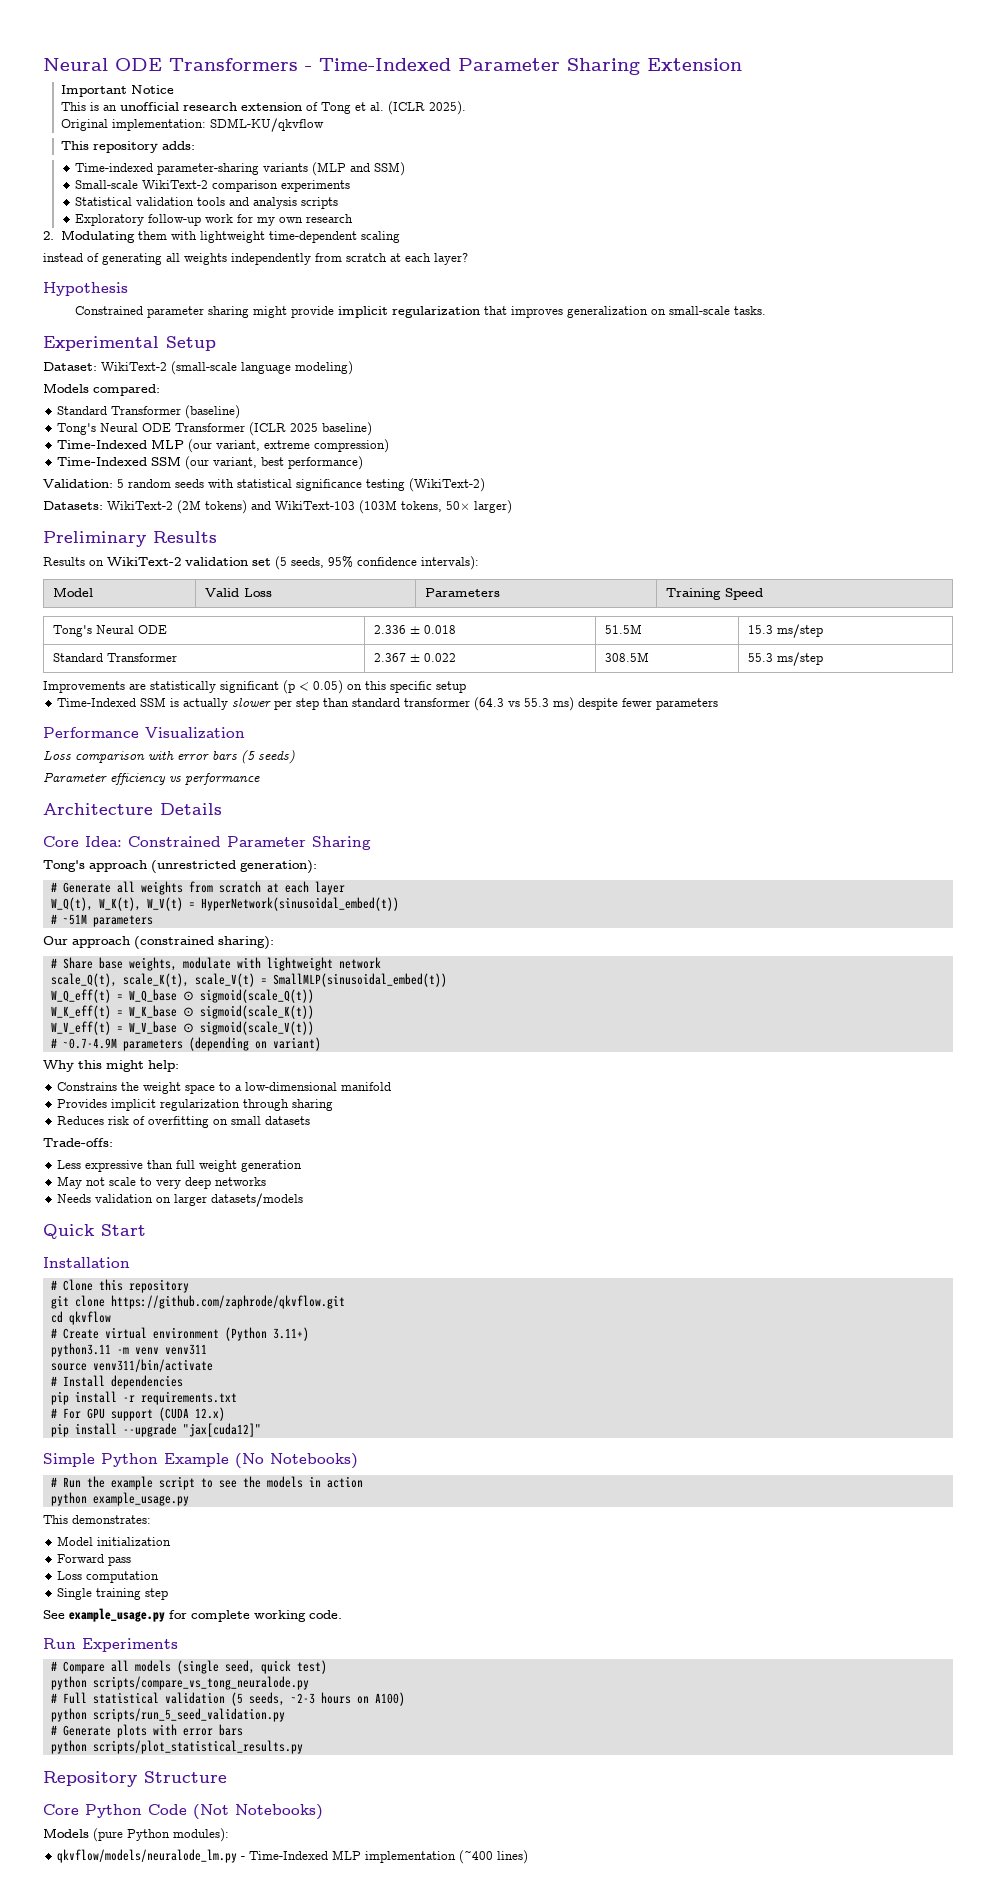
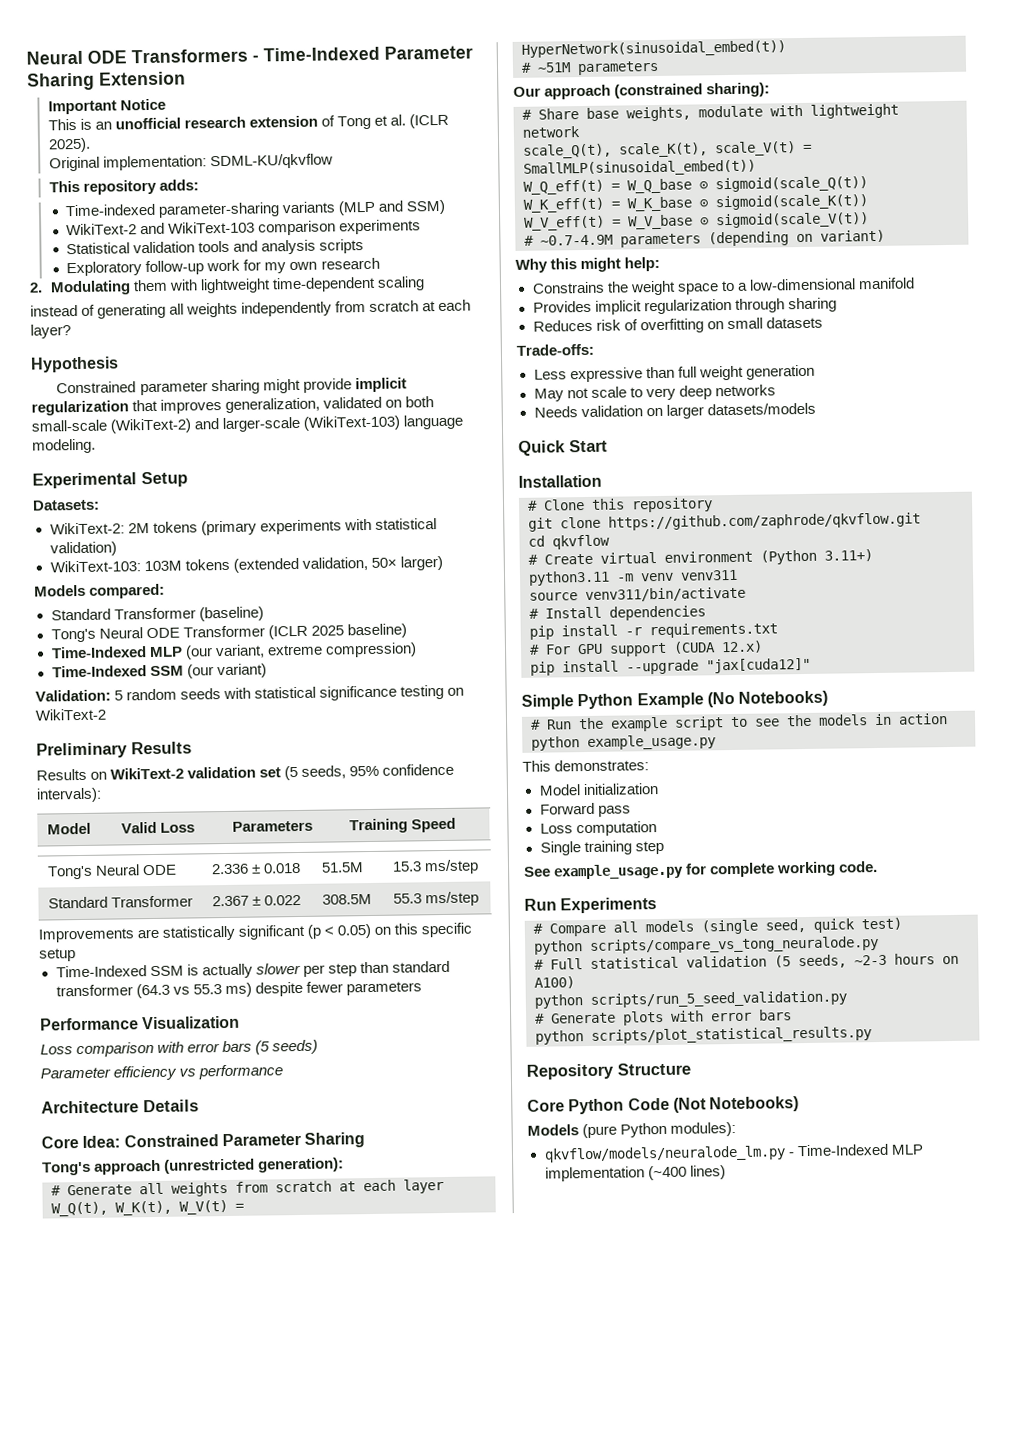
- Small-scale WikiText-2 comparison experiments
+ WikiText-2 and WikiText-103 comparison experiments
- Constrained parameter sharing might provide implicit regularization that improves generalization on small-scale tasks.
+ Constrained parameter sharing might provide implicit regularization that improves generalization, validated on both small-scale (WikiText-2) and larger-scale (WikiText-103) language modeling.
  Experimental Setup
- Dataset: WikiText-2 (small-scale language modeling)
+ Datasets:
+ WikiText-2: 2M tokens (primary experiments with statistical validation)
+ WikiText-103: 103M tokens (extended validation, 50× larger)
- Time-Indexed SSM (our variant, best performance)
+ Time-Indexed SSM (our variant)
- Validation: 5 random seeds with statistical significance testing (WikiText-2)
- Datasets: WikiText-2 (2M tokens) and WikiText-103 (103M tokens, 50× larger)
+ Validation: 5 random seeds with statistical significance testing on WikiText-2

